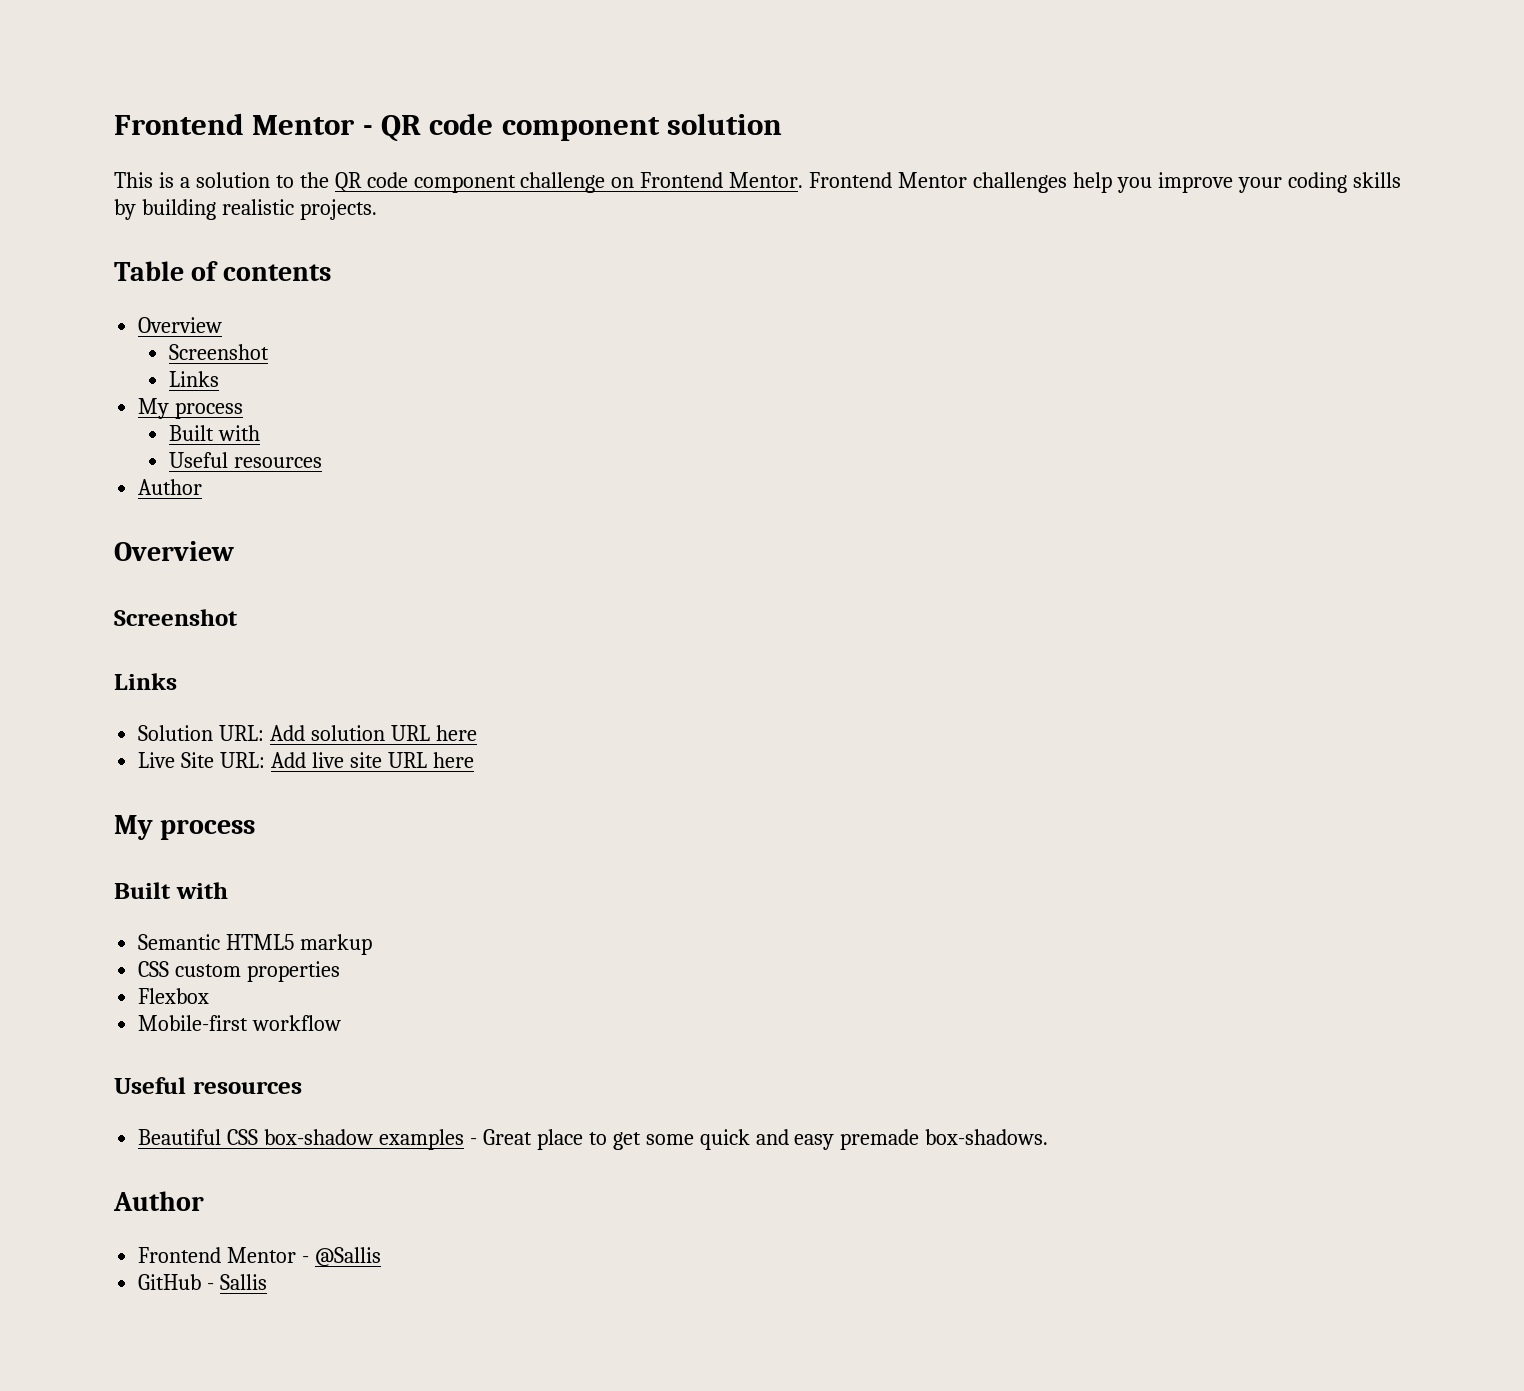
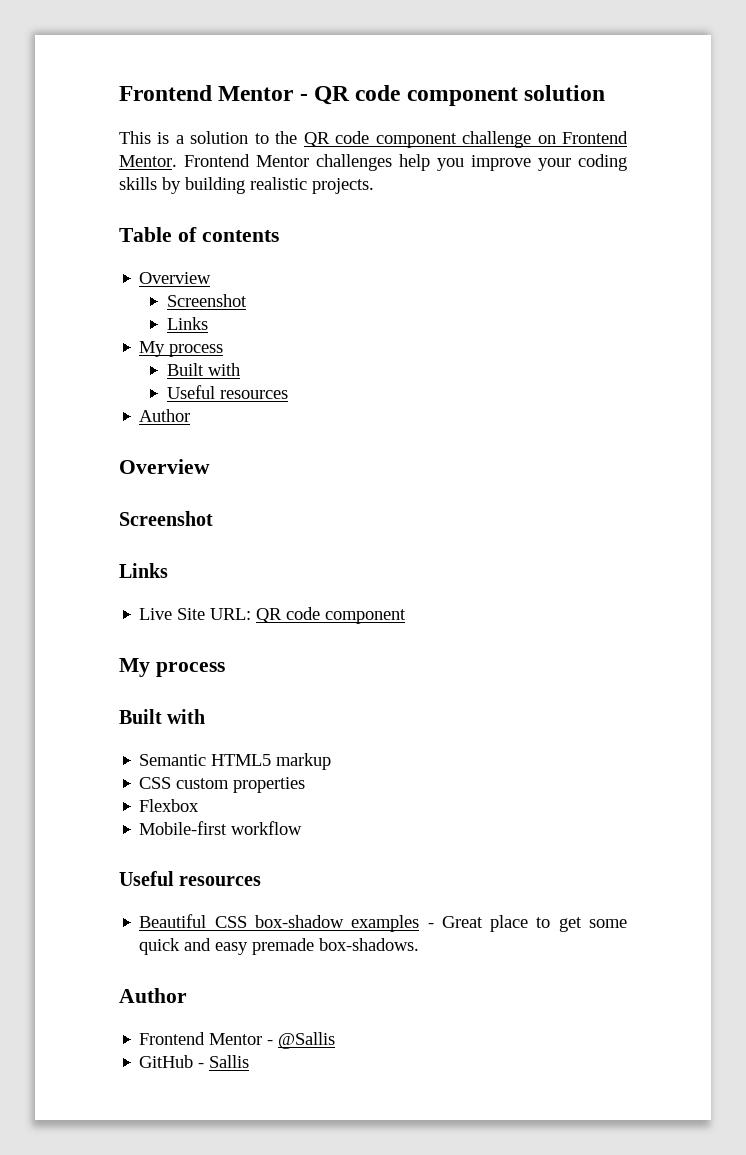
- Solution URL: Add solution URL here
- Live Site URL: Add live site URL here
+ Live Site URL: QR code component

